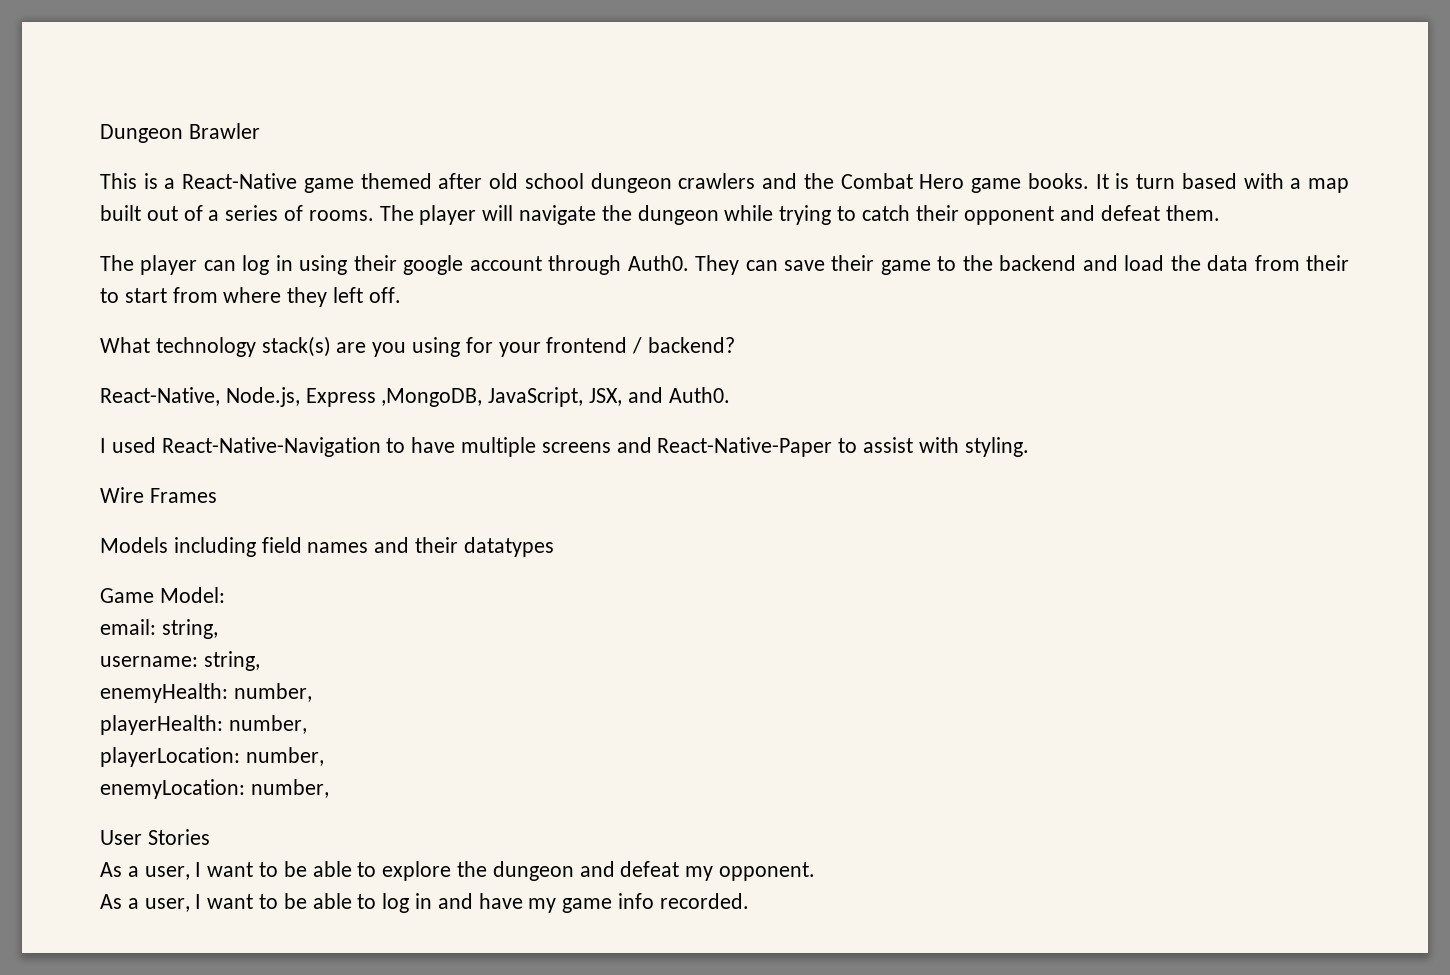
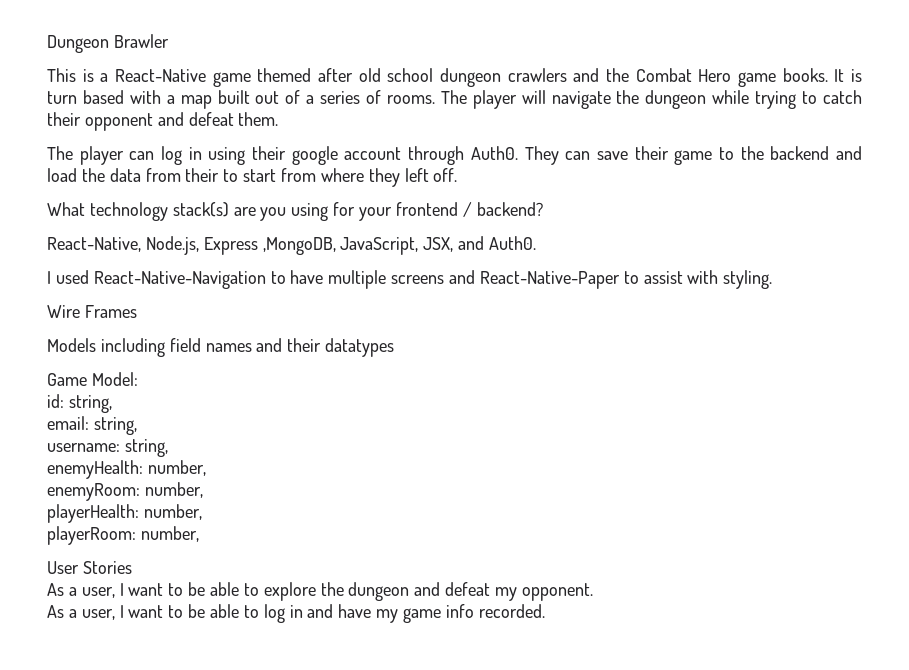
+ id: string,
+ enemyRoom: number,
- playerLocation: number,
- enemyLocation: number,
+ playerRoom: number,

